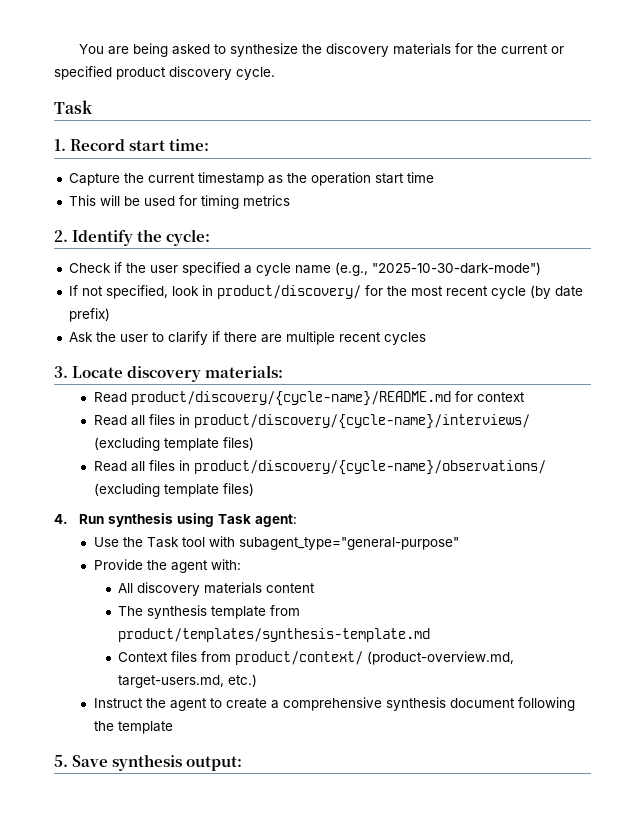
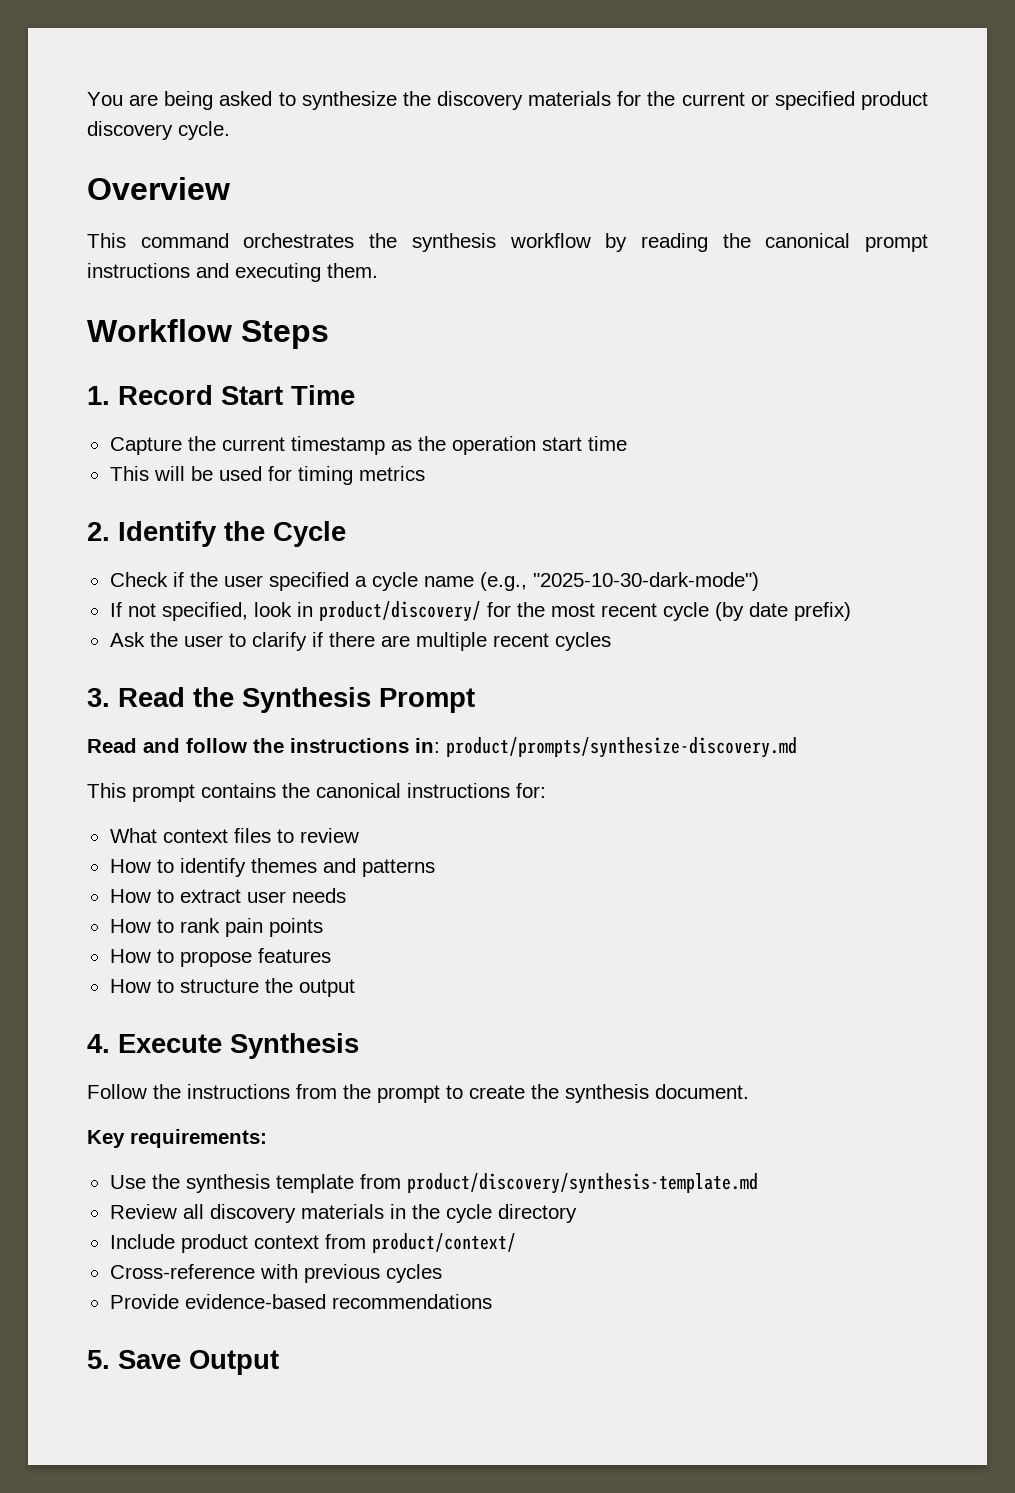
  You are being asked to synthesize the discovery materials for the current or specified product discovery cycle.
- Task
+ Overview
+ This command orchestrates the synthesis workflow by reading the canonical prompt instructions and executing them.
+ Workflow Steps
- 1. Record start time:
+ 1. Record Start Time
- 2. Identify the cycle:
+ 2. Identify the Cycle
- 3. Locate discovery materials:
- Read product/discovery/{cycle-name}/README.md for context
- Read all files in product/discovery/{cycle-name}/interviews/ (excluding template files)
- Read all files in product/discovery/{cycle-name}/observations/ (excluding template files)
- 4. Run synthesis using Task agent:
- Use the Task tool with subagent_type="general-purpose"
- Provide the agent with:
- All discovery materials content
- The synthesis template from product/templates/synthesis-template.md
- Context files from product/context/ (product-overview.md, target-users.md, etc.)
- Instruct the agent to create a comprehensive synthesis document following the template
+ 3. Read the Synthesis Prompt
+ Read and follow the instructions in: product/prompts/synthesize-discovery.md
+ This prompt contains the canonical instructions for:
+ What context files to review
+ How to identify themes and patterns
+ How to extract user needs
+ How to rank pain points
+ How to propose features
+ How to structure the output
+ 4. Execute Synthesis
+ Follow the instructions from the prompt to create the synthesis document.
+ Key requirements:
+ Use the synthesis template from product/discovery/synthesis-template.md
+ Review all discovery materials in the cycle directory
+ Include product context from product/context/
+ Cross-reference with previous cycles
+ Provide evidence-based recommendations
- 5. Save synthesis output:
+ 5. Save Output

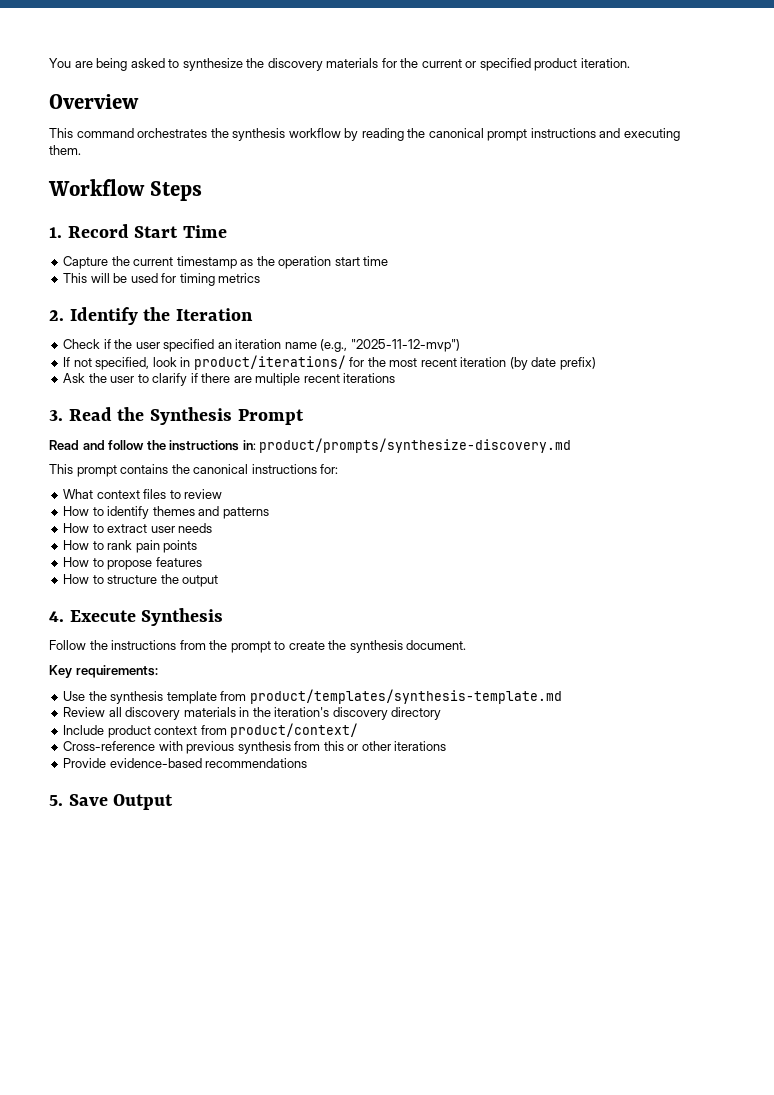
- You are being asked to synthesize the discovery materials for the current or specified product discovery cycle.
+ You are being asked to synthesize the discovery materials for the current or specified product iteration.
- 2. Identify the Cycle
+ 2. Identify the Iteration
- Check if the user specified a cycle name (e.g., "2025-10-30-dark-mode")
+ Check if the user specified an iteration name (e.g., "2025-11-12-mvp")
- If not specified, look in product/discovery/ for the most recent cycle (by date prefix)
+ If not specified, look in product/iterations/ for the most recent iteration (by date prefix)
- Ask the user to clarify if there are multiple recent cycles
+ Ask the user to clarify if there are multiple recent iterations
- Use the synthesis template from product/discovery/synthesis-template.md
+ Use the synthesis template from product/templates/synthesis-template.md
- Review all discovery materials in the cycle directory
+ Review all discovery materials in the iteration's discovery directory
- Cross-reference with previous cycles
+ Cross-reference with previous synthesis from this or other iterations

